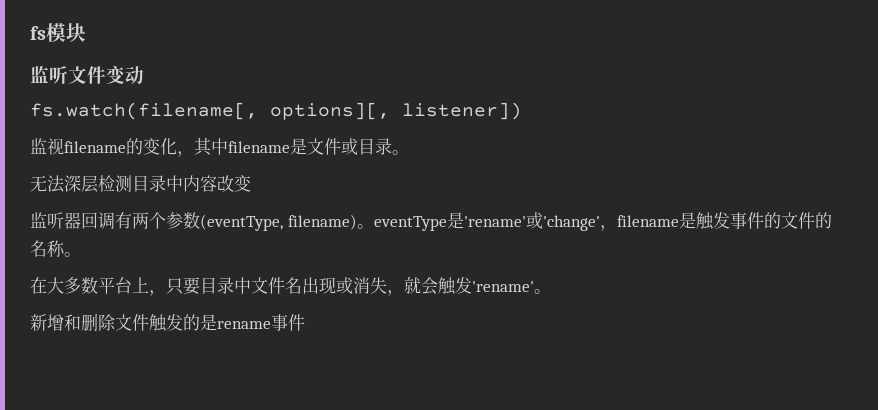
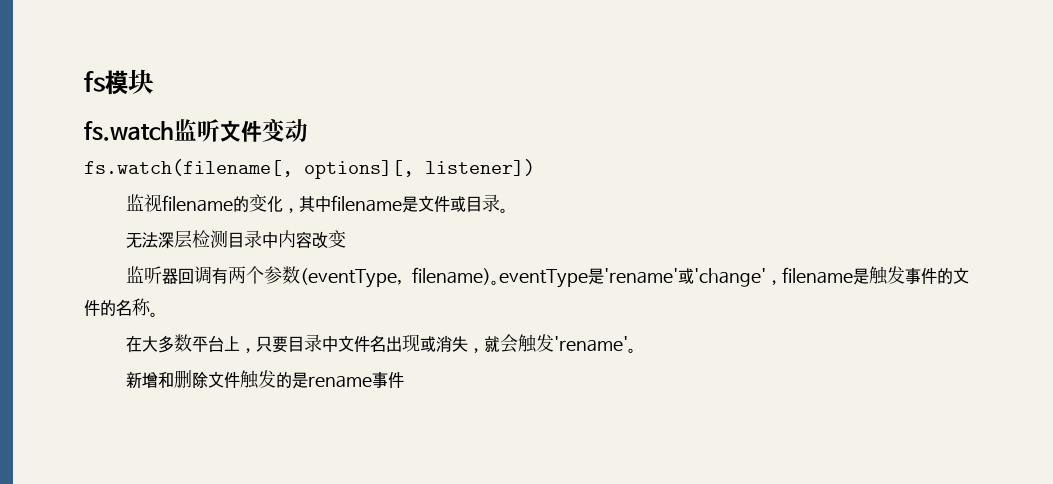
- 监听文件变动
+ fs.watch监听文件变动

